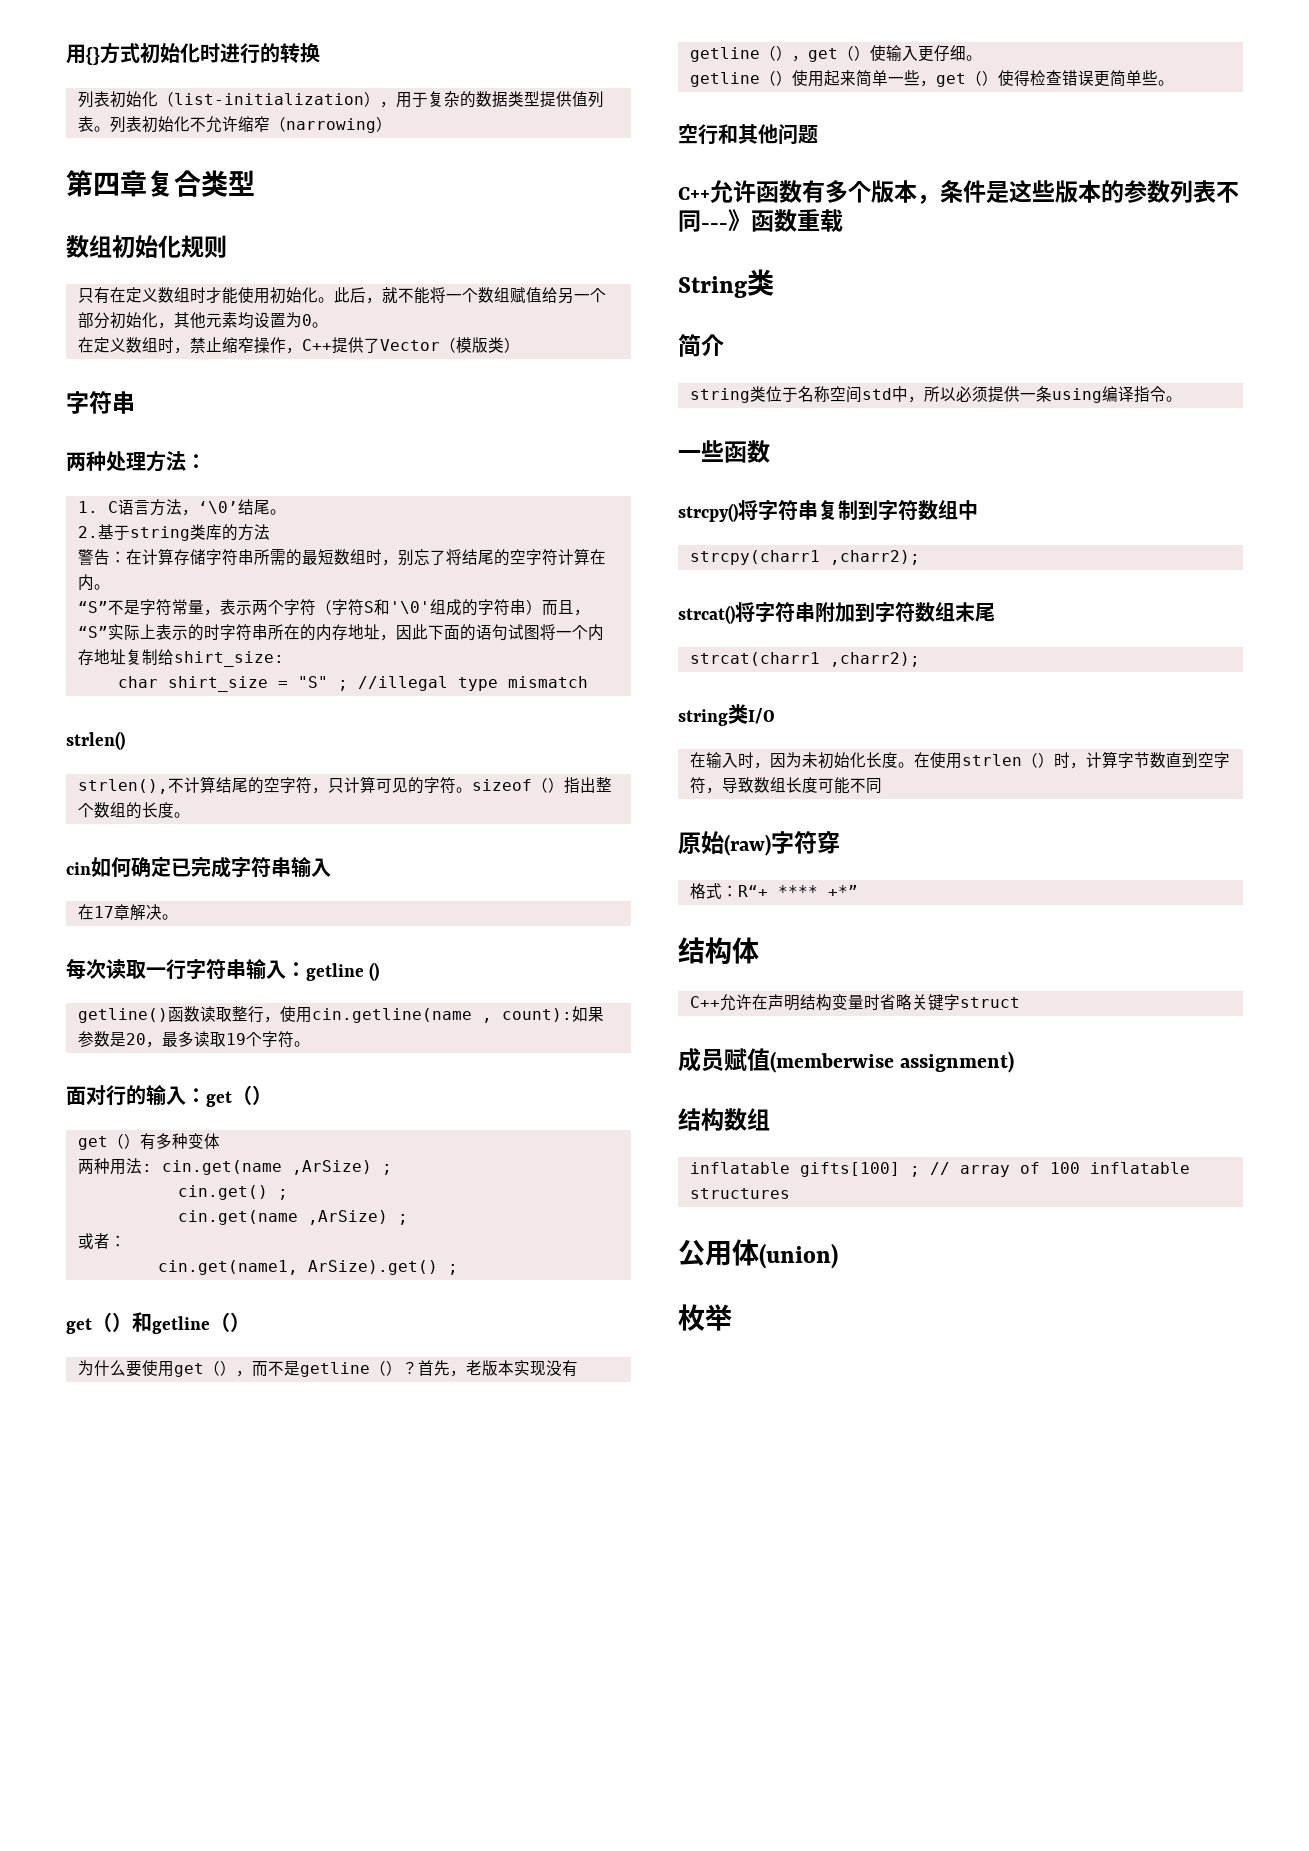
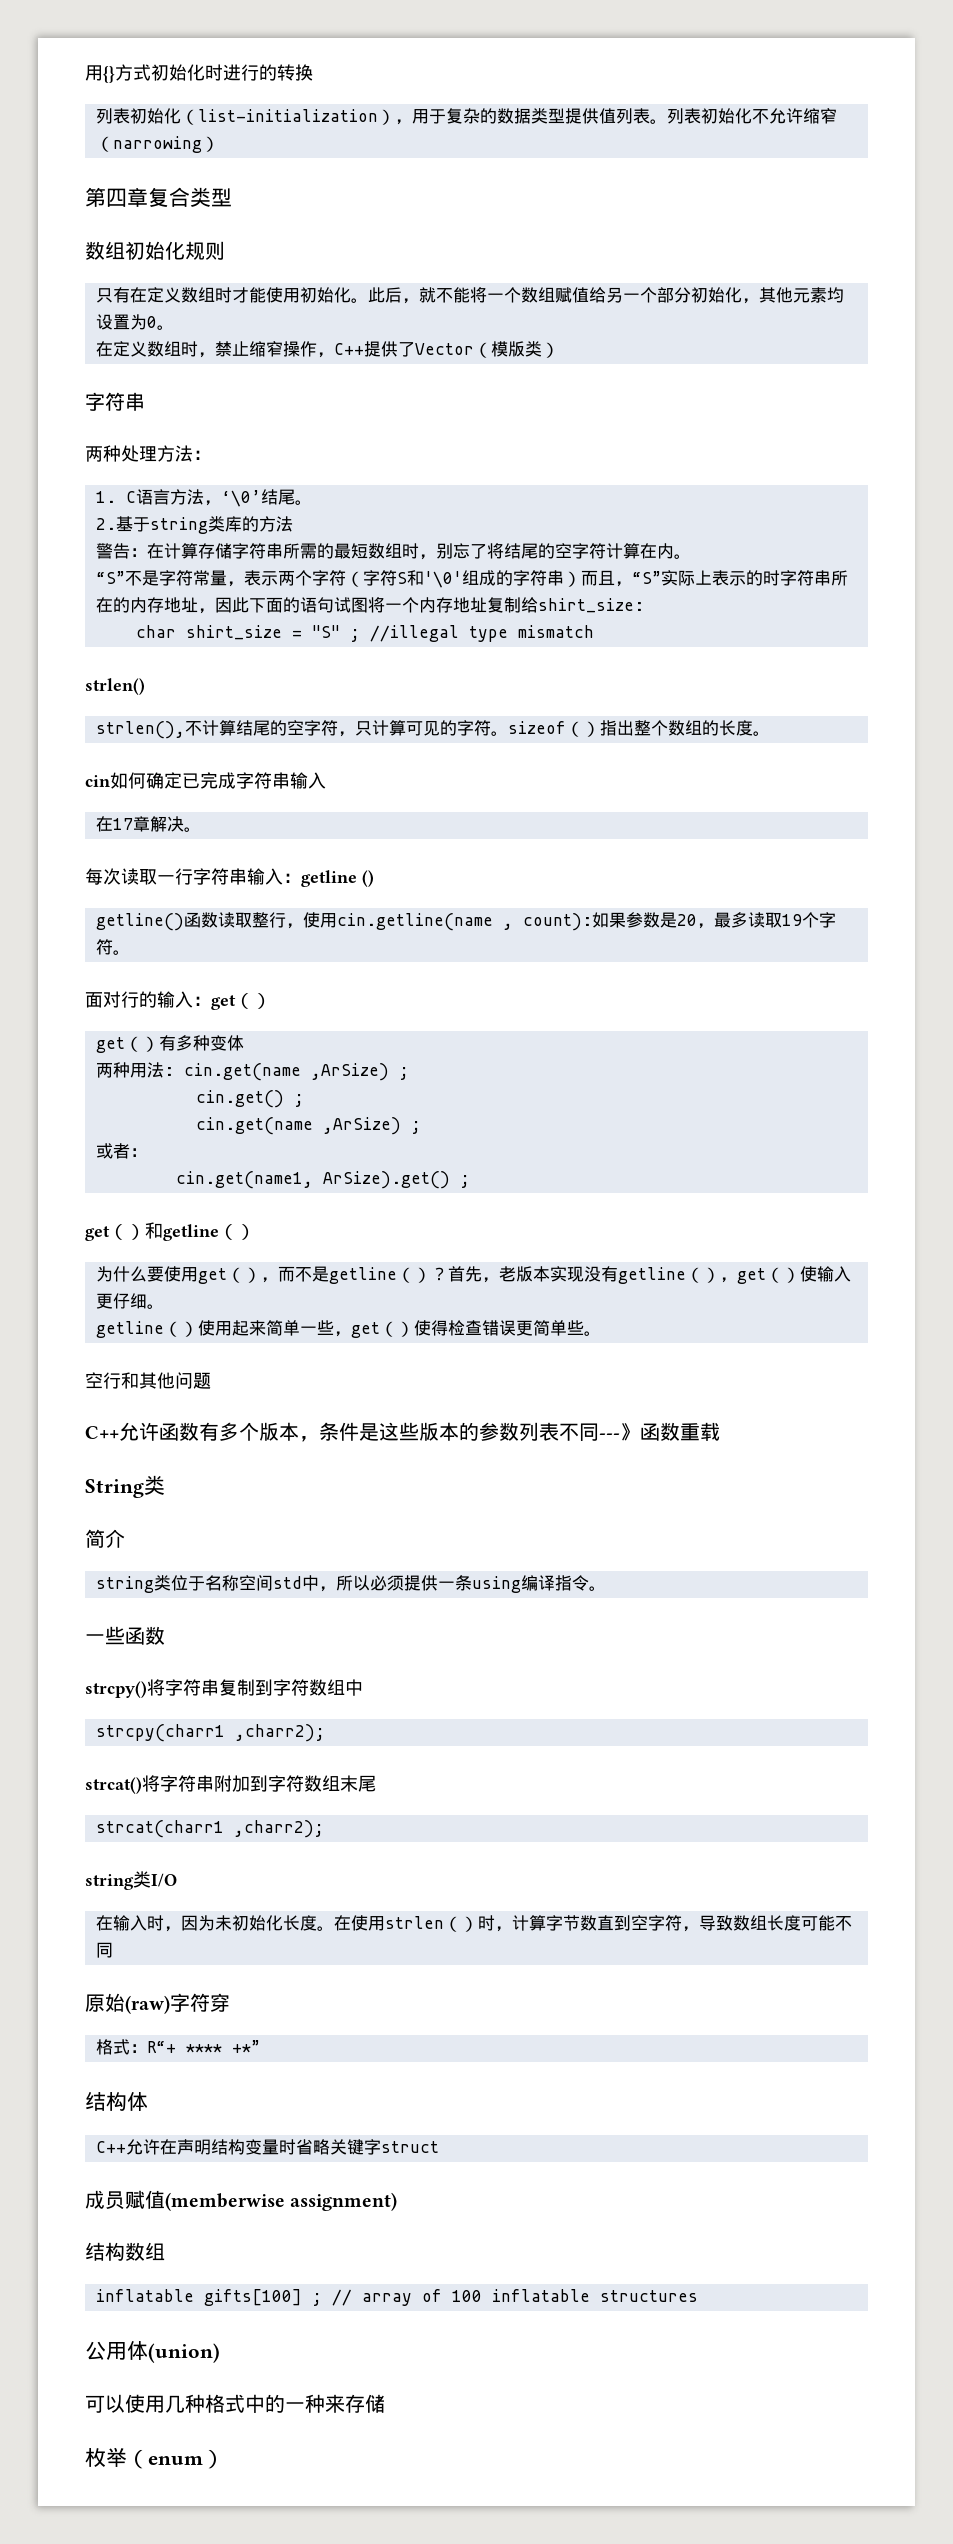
+ 可以使用几种格式中的一种来存储
- 枚举
+ 枚举（enum）

